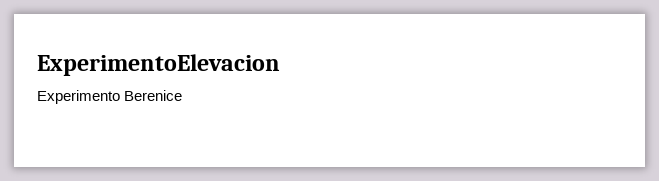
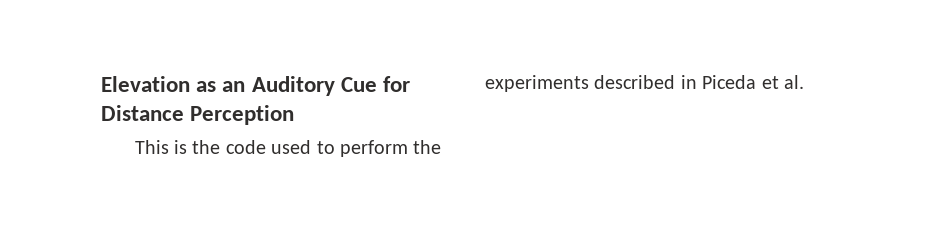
- ExperimentoElevacion
- Experimento Berenice
+ Elevation as an Auditory Cue for Distance Perception
+ This is the code used to perform the experiments described in Piceda et al.

